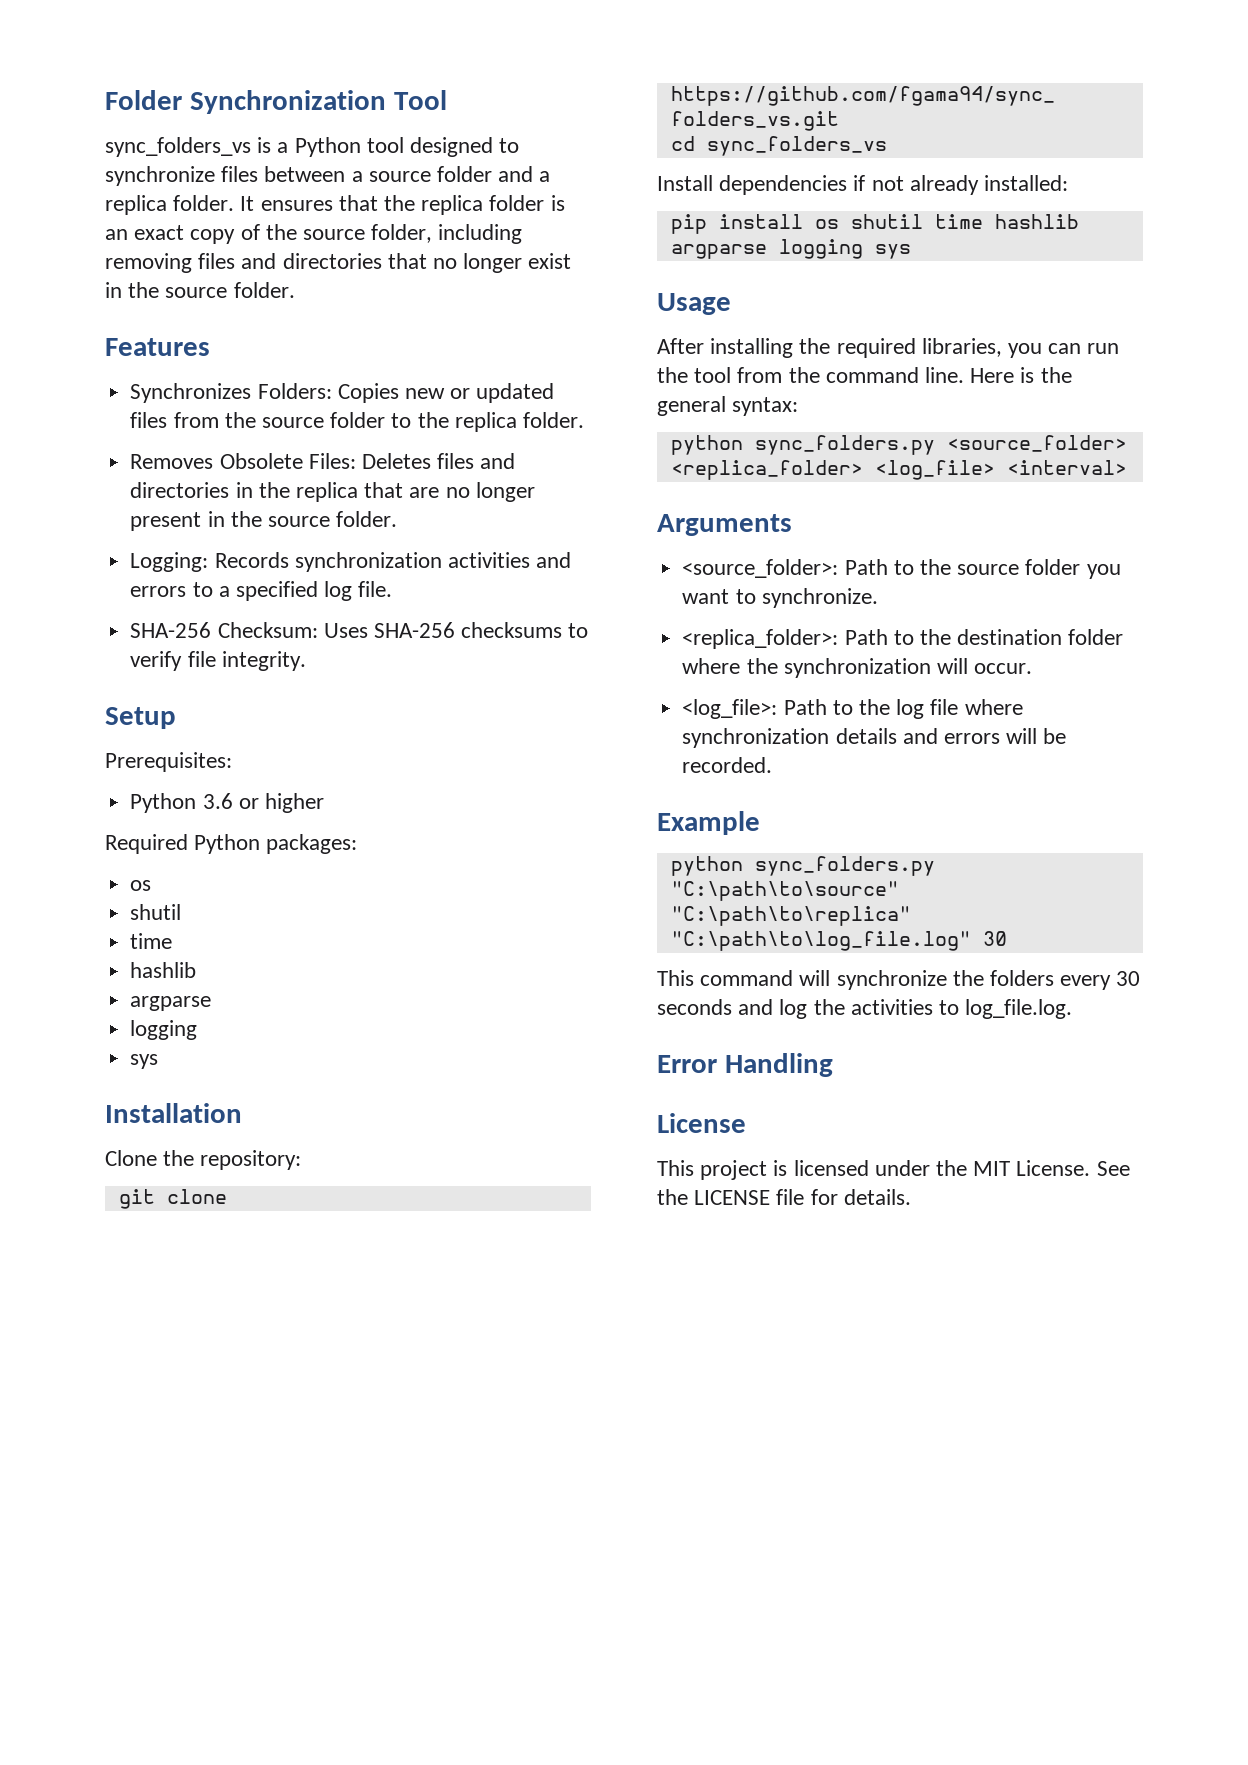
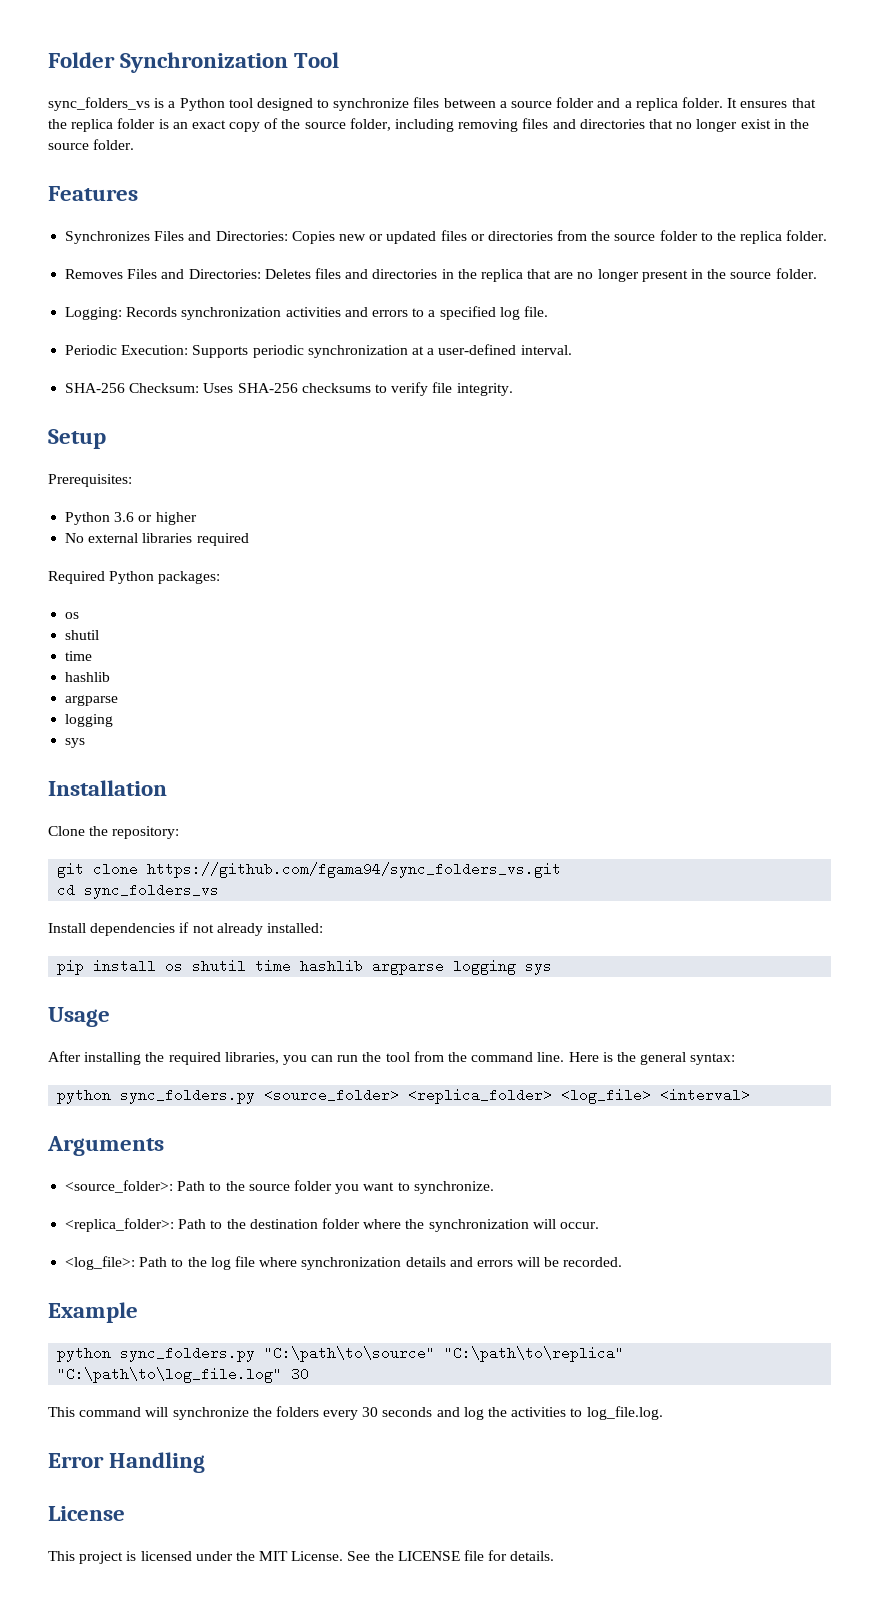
- Synchronizes Folders: Copies new or updated files from the source folder to the replica folder.
+ Synchronizes Files and Directories: Copies new or updated files or directories from the source folder to the replica folder.
- Removes Obsolete Files: Deletes files and directories in the replica that are no longer present in the source folder.
+ Removes Files and Directories: Deletes files and directories in the replica that are no longer present in the source folder.
+ Periodic Execution: Supports periodic synchronization at a user-defined interval.
+ No external libraries required

